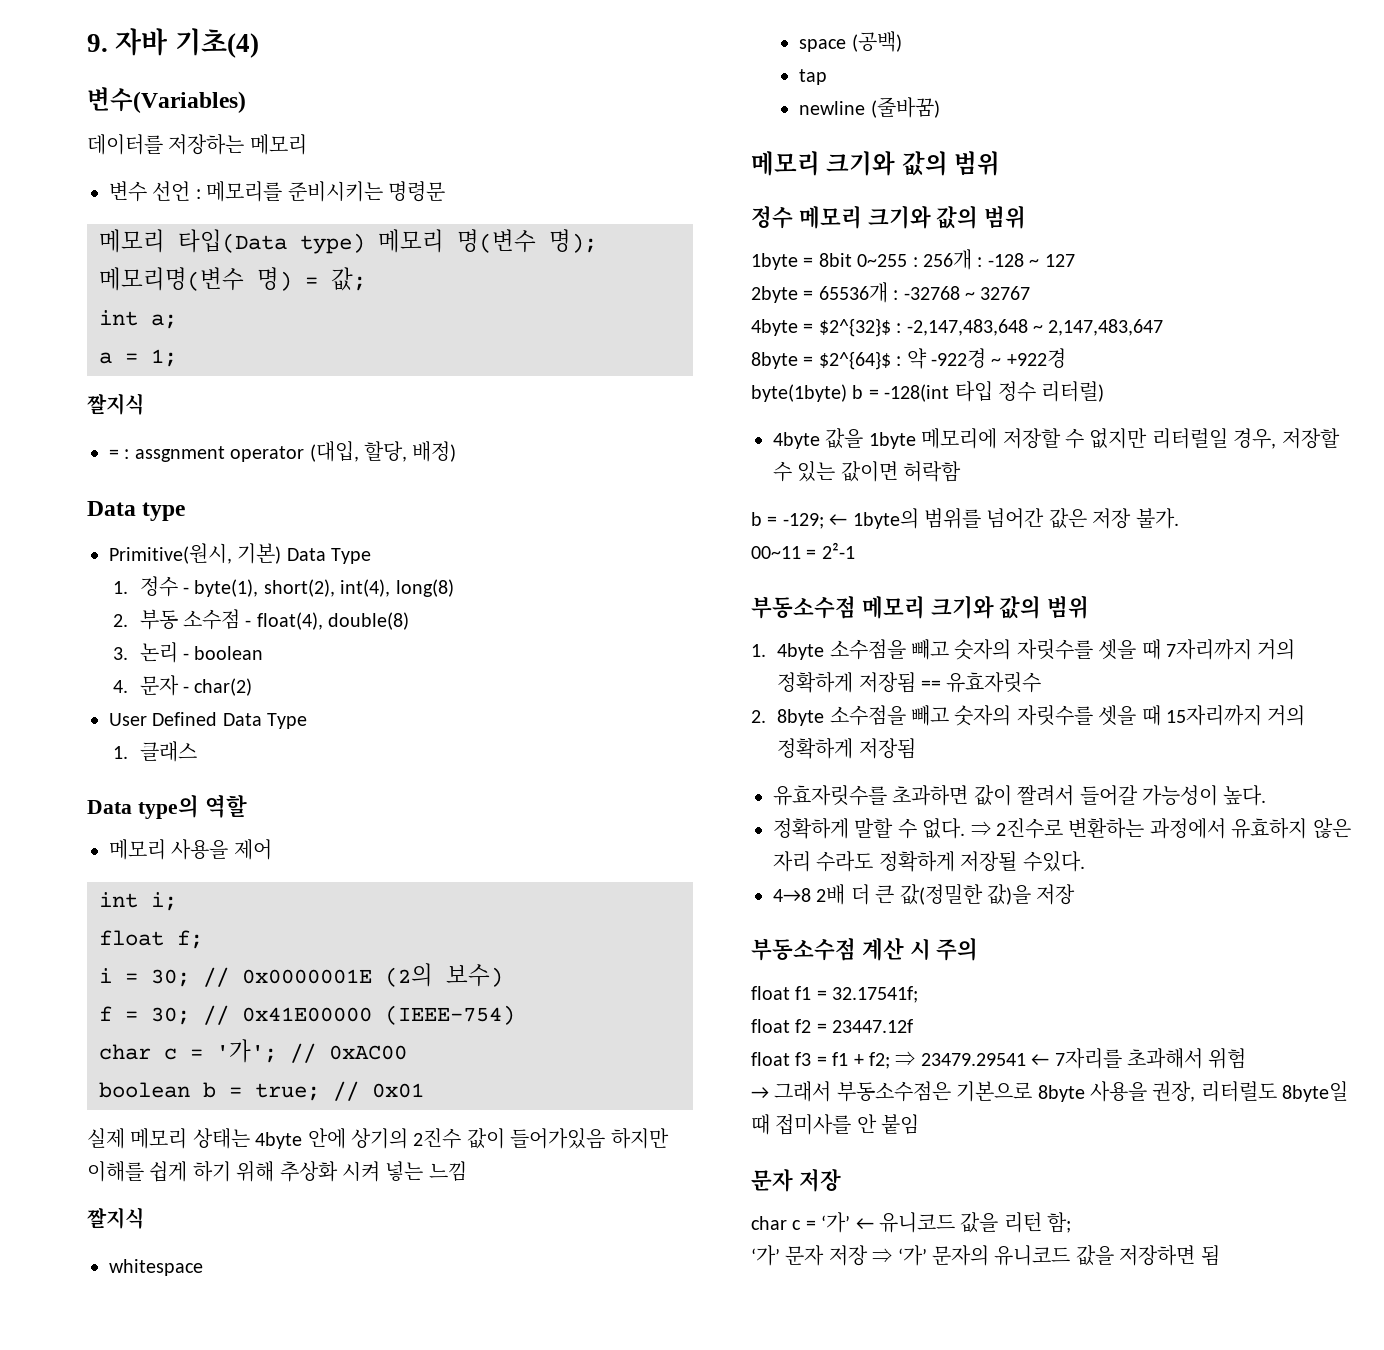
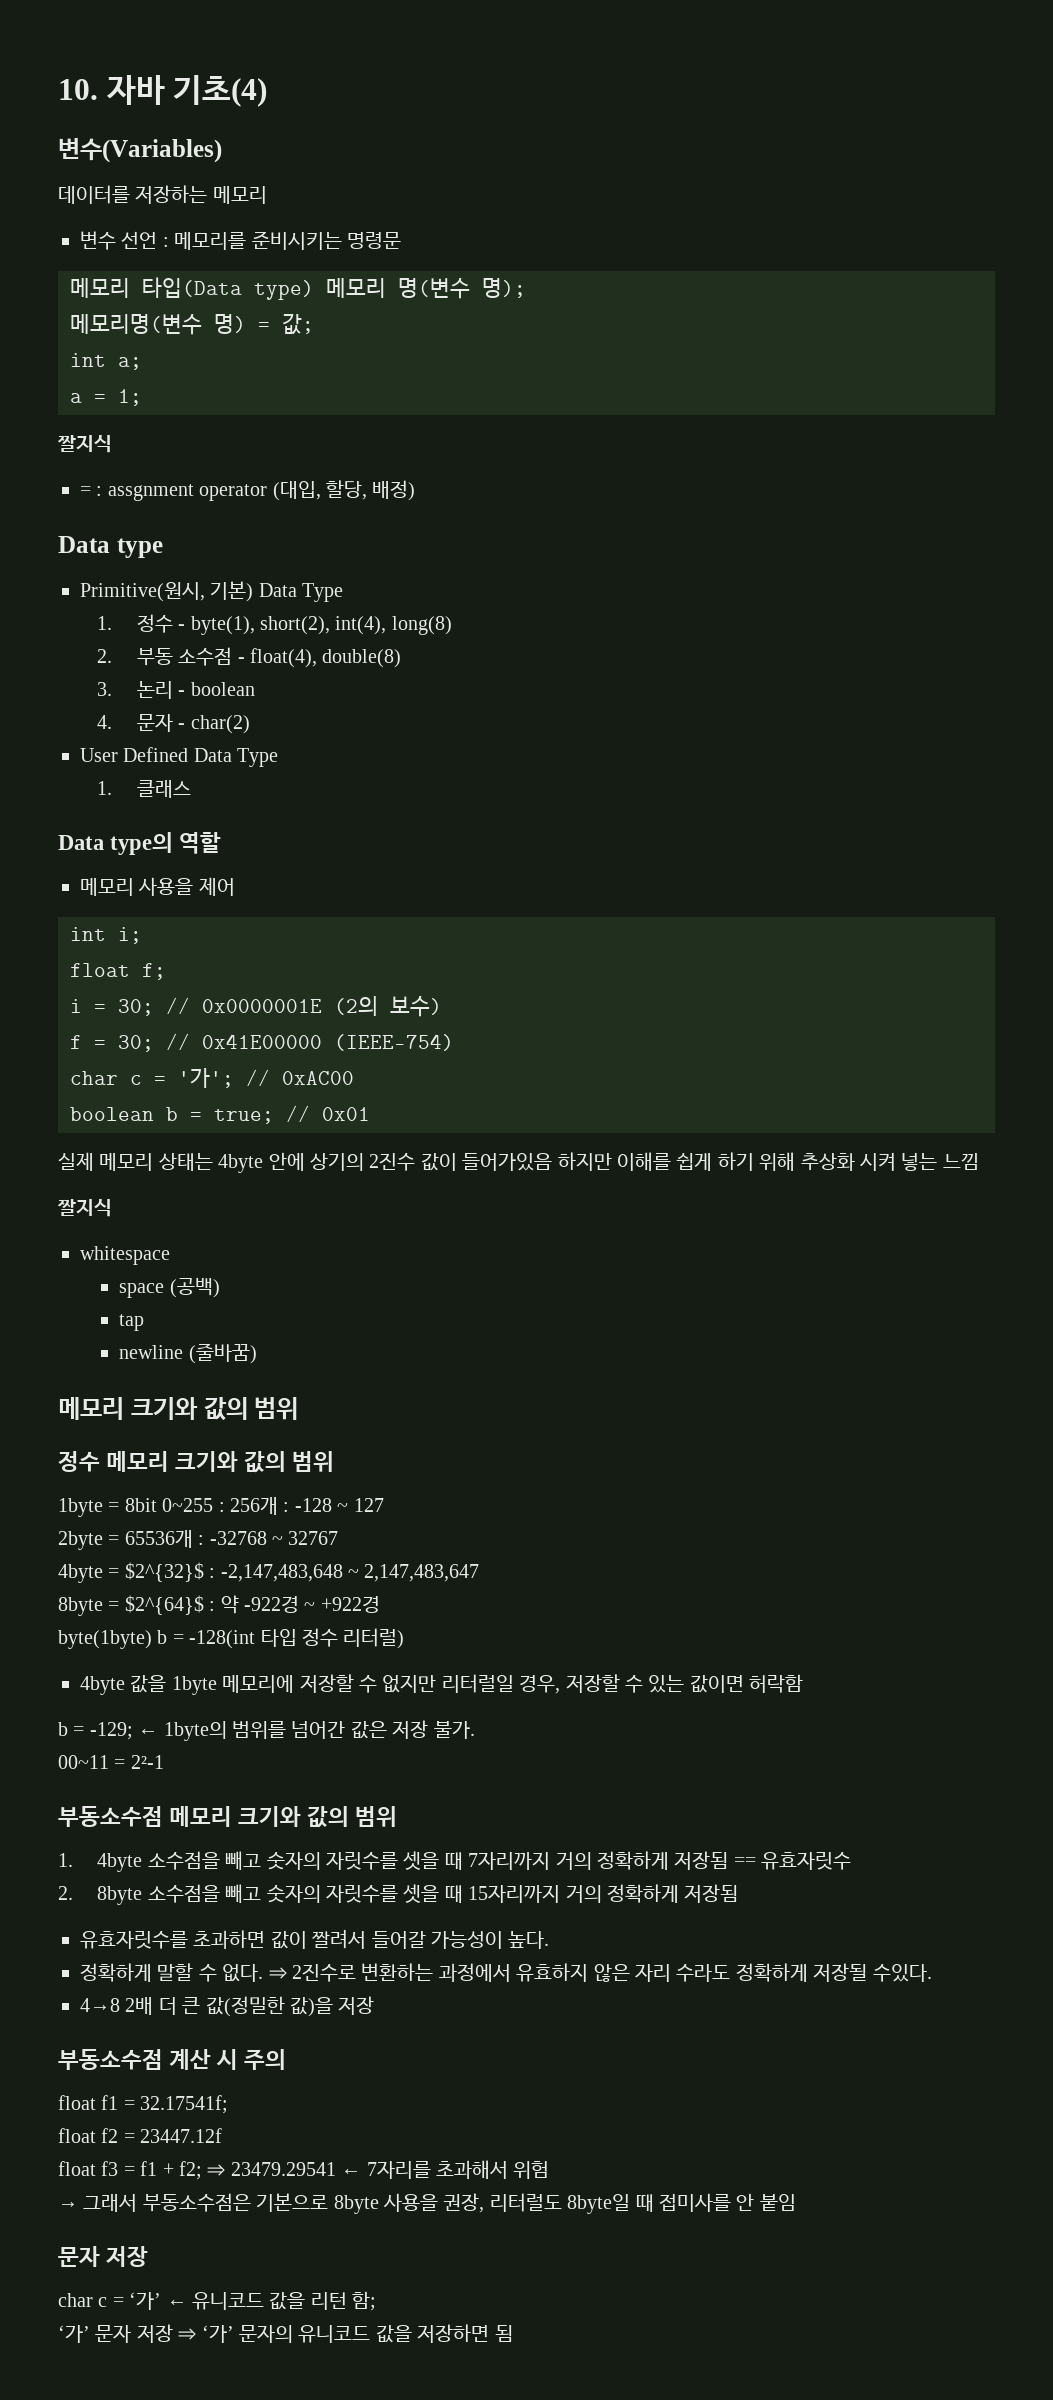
- 9. 자바 기초(4)
+ 10. 자바 기초(4)

